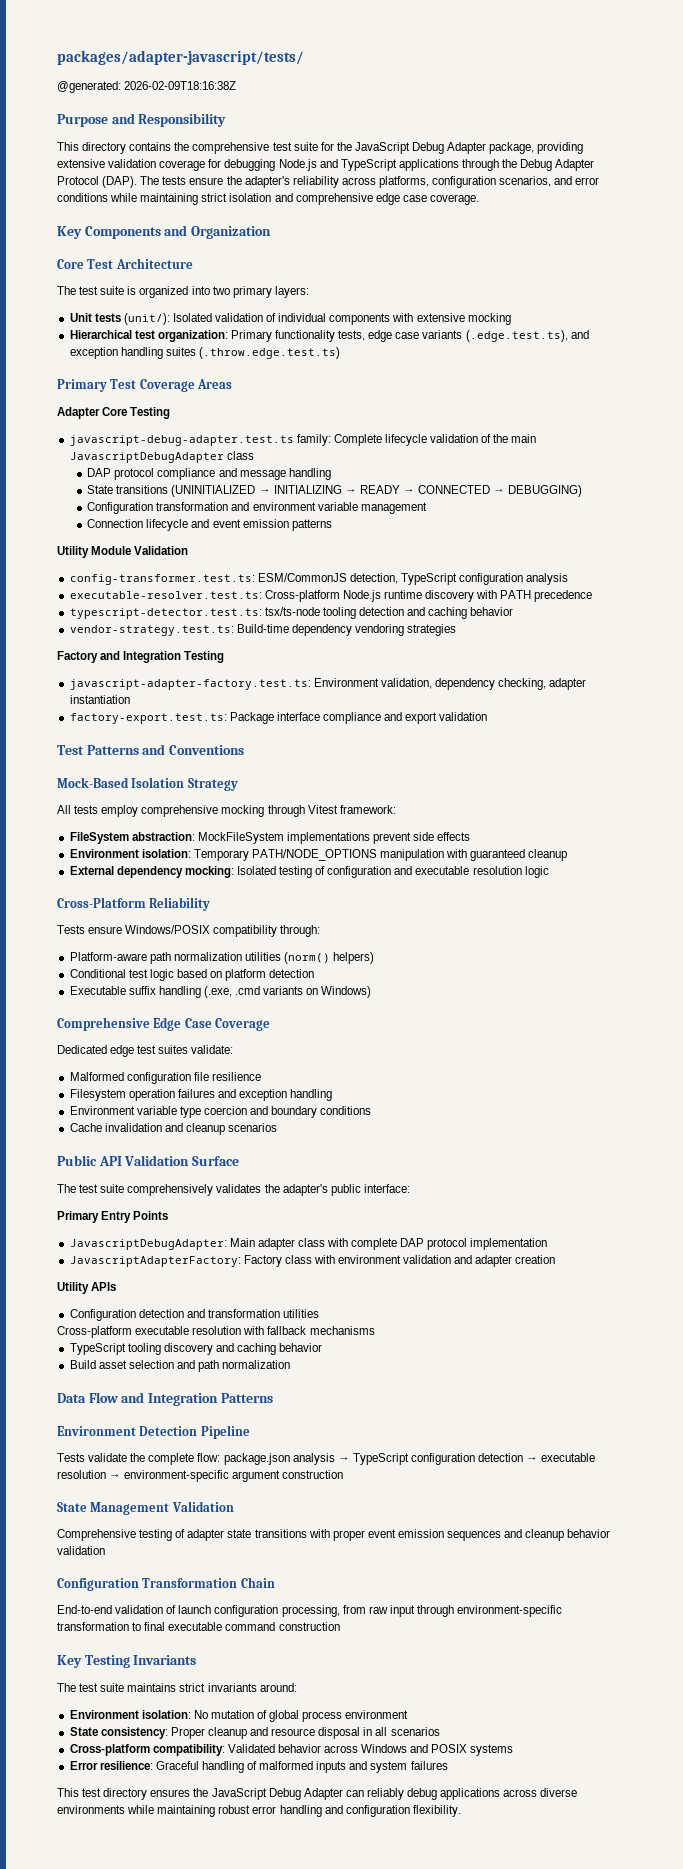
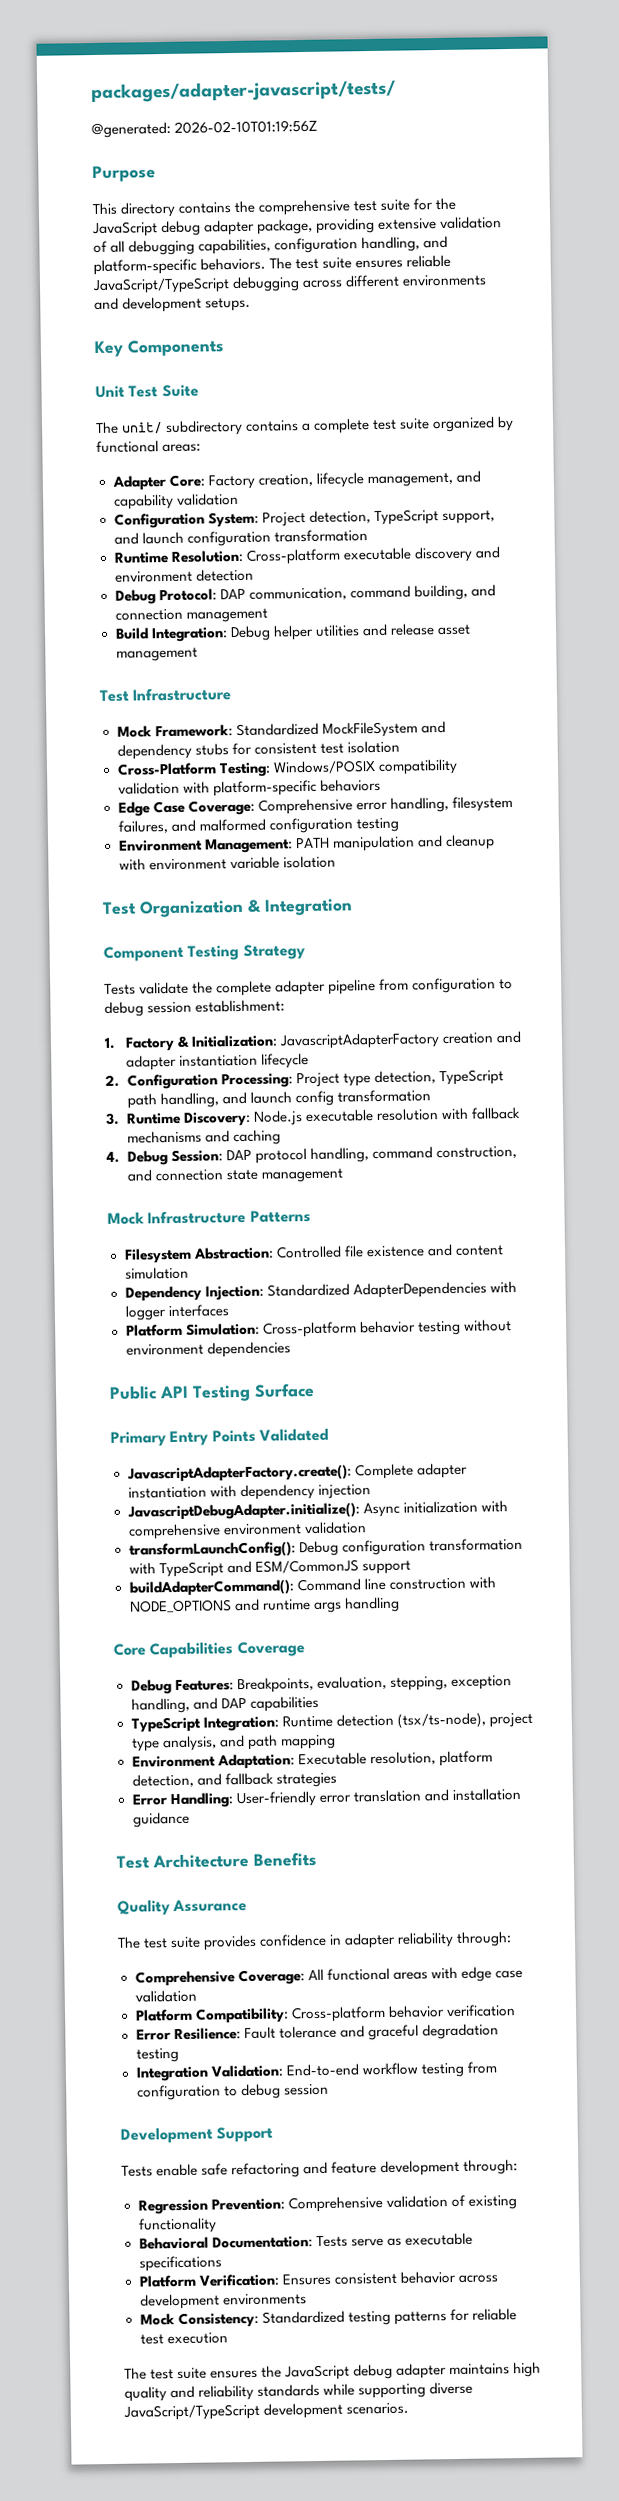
- @generated: 2026-02-09T18:16:38Z
+ @generated: 2026-02-10T01:19:56Z
- Purpose and Responsibility
+ Purpose
- This directory contains the comprehensive test suite for the JavaScript Debug Adapter package, providing extensive validation coverage for debugging Node.js and TypeScript applications through the Debug Adapter Protocol (DAP). The tests ensure the adapter's reliability across platforms, configuration scenarios, and error conditions while maintaining strict isolation and comprehensive edge case coverage.
- Key Components and Organization
- Core Test Architecture
- The test suite is organized into two primary layers:
- Unit tests (unit/): Isolated validation of individual components with extensive mocking
- Hierarchical test organization: Primary functionality tests, edge case variants (.edge.test.ts), and exception handling suites (.throw.edge.test.ts)
- Primary Test Coverage Areas
- Adapter Core Testing
- javascript-debug-adapter.test.ts family: Complete lifecycle validation of the main JavascriptDebugAdapter class
- DAP protocol compliance and message handling
- State transitions (UNINITIALIZED → INITIALIZING → READY → CONNECTED → DEBUGGING)
- Configuration transformation and environment variable management
- Connection lifecycle and event emission patterns
- Utility Module Validation
- config-transformer.test.ts: ESM/CommonJS detection, TypeScript configuration analysis
- executable-resolver.test.ts: Cross-platform Node.js runtime discovery with PATH precedence
- typescript-detector.test.ts: tsx/ts-node tooling detection and caching behavior
- vendor-strategy.test.ts: Build-time dependency vendoring strategies
- Factory and Integration Testing
- javascript-adapter-factory.test.ts: Environment validation, dependency checking, adapter instantiation
- factory-export.test.ts: Package interface compliance and export validation
- Test Patterns and Conventions
- Mock-Based Isolation Strategy
- All tests employ comprehensive mocking through Vitest framework:
- FileSystem abstraction: MockFileSystem implementations prevent side effects
- Environment isolation: Temporary PATH/NODE_OPTIONS manipulation with guaranteed cleanup
- External dependency mocking: Isolated testing of configuration and executable resolution logic
- Cross-Platform Reliability
- Tests ensure Windows/POSIX compatibility through:
- Platform-aware path normalization utilities (norm() helpers)
- Conditional test logic based on platform detection
- Executable suffix handling (.exe, .cmd variants on Windows)
- Comprehensive Edge Case Coverage
- Dedicated edge test suites validate:
- Malformed configuration file resilience
- Filesystem operation failures and exception handling
- Environment variable type coercion and boundary conditions
- Cache invalidation and cleanup scenarios
- Public API Validation Surface
- The test suite comprehensively validates the adapter's public interface:
- Primary Entry Points
- JavascriptDebugAdapter: Main adapter class with complete DAP protocol implementation
- JavascriptAdapterFactory: Factory class with environment validation and adapter creation
- Utility APIs
- Configuration detection and transformation utilities
- Cross-platform executable resolution with fallback mechanisms
- TypeScript tooling discovery and caching behavior
- Build asset selection and path normalization
- Data Flow and Integration Patterns
- Environment Detection Pipeline
- Tests validate the complete flow: package.json analysis → TypeScript configuration detection → executable resolution → environment-specific argument construction
- State Management Validation
- Comprehensive testing of adapter state transitions with proper event emission sequences and cleanup behavior validation
- Configuration Transformation Chain
- End-to-end validation of launch configuration processing, from raw input through environment-specific transformation to final executable command construction
- Key Testing Invariants
- The test suite maintains strict invariants around:
- Environment isolation: No mutation of global process environment
- State consistency: Proper cleanup and resource disposal in all scenarios
- Cross-platform compatibility: Validated behavior across Windows and POSIX systems
- Error resilience: Graceful handling of malformed inputs and system failures
- This test directory ensures the JavaScript Debug Adapter can reliably debug applications across diverse environments while maintaining robust error handling and configuration flexibility.
+ This directory contains the comprehensive test suite for the JavaScript debug adapter package, providing extensive validation of all debugging capabilities, configuration handling, and platform-specific behaviors. The test suite ensures reliable JavaScript/TypeScript debugging across different environments and development setups.
+ Key Components
+ Unit Test Suite
+ The unit/ subdirectory contains a complete test suite organized by functional areas:
+ Adapter Core: Factory creation, lifecycle management, and capability validation
+ Configuration System: Project detection, TypeScript support, and launch configuration transformation
+ Runtime Resolution: Cross-platform executable discovery and environment detection
+ Debug Protocol: DAP communication, command building, and connection management
+ Build Integration: Debug helper utilities and release asset management
+ Test Infrastructure
+ Mock Framework: Standardized MockFileSystem and dependency stubs for consistent test isolation
+ Cross-Platform Testing: Windows/POSIX compatibility validation with platform-specific behaviors
+ Edge Case Coverage: Comprehensive error handling, filesystem failures, and malformed configuration testing
+ Environment Management: PATH manipulation and cleanup with environment variable isolation
+ Test Organization & Integration
+ Component Testing Strategy
+ Tests validate the complete adapter pipeline from configuration to debug session establishment:
+ 1. Factory & Initialization: JavascriptAdapterFactory creation and adapter instantiation lifecycle
+ 2. Configuration Processing: Project type detection, TypeScript path handling, and launch config transformation
+ 3. Runtime Discovery: Node.js executable resolution with fallback mechanisms and caching
+ 4. Debug Session: DAP protocol handling, command construction, and connection state management
+ Mock Infrastructure Patterns
+ Filesystem Abstraction: Controlled file existence and content simulation
+ Dependency Injection: Standardized AdapterDependencies with logger interfaces
+ Platform Simulation: Cross-platform behavior testing without environment dependencies
+ Public API Testing Surface
+ Primary Entry Points Validated
+ JavascriptAdapterFactory.create(): Complete adapter instantiation with dependency injection
+ JavascriptDebugAdapter.initialize(): Async initialization with comprehensive environment validation
+ transformLaunchConfig(): Debug configuration transformation with TypeScript and ESM/CommonJS support
+ buildAdapterCommand(): Command line construction with NODE_OPTIONS and runtime args handling
+ Core Capabilities Coverage
+ Debug Features: Breakpoints, evaluation, stepping, exception handling, and DAP capabilities
+ TypeScript Integration: Runtime detection (tsx/ts-node), project type analysis, and path mapping
+ Environment Adaptation: Executable resolution, platform detection, and fallback strategies
+ Error Handling: User-friendly error translation and installation guidance
+ Test Architecture Benefits
+ Quality Assurance
+ The test suite provides confidence in adapter reliability through:
+ Comprehensive Coverage: All functional areas with edge case validation
+ Platform Compatibility: Cross-platform behavior verification
+ Error Resilience: Fault tolerance and graceful degradation testing
+ Integration Validation: End-to-end workflow testing from configuration to debug session
+ Development Support
+ Tests enable safe refactoring and feature development through:
+ Regression Prevention: Comprehensive validation of existing functionality
+ Behavioral Documentation: Tests serve as executable specifications
+ Platform Verification: Ensures consistent behavior across development environments
+ Mock Consistency: Standardized testing patterns for reliable test execution
+ The test suite ensures the JavaScript debug adapter maintains high quality and reliability standards while supporting diverse JavaScript/TypeScript development scenarios.

